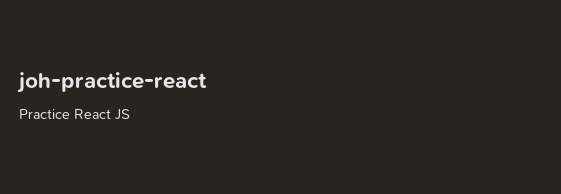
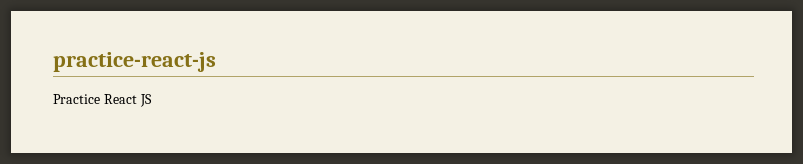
- joh-practice-react
+ practice-react-js

